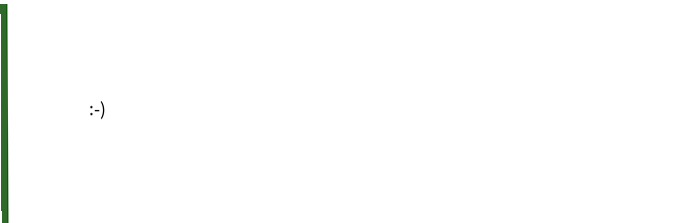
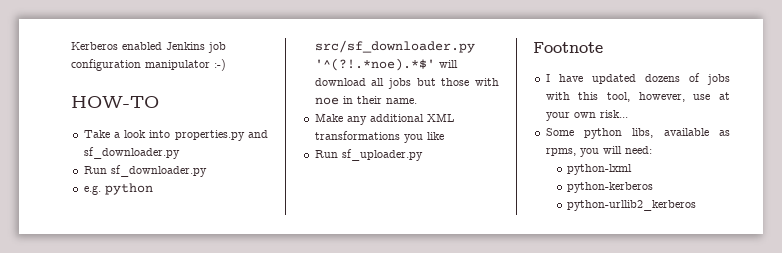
- :-)
+ Kerberos enabled Jenkins job configuration manipulator :-)
+ HOW-TO
+ Take a look into properties.py and sf_downloader.py
+ Run sf_downloader.py
+ e.g. python src/sf_downloader.py '^(?!.*noe).*$' will download all jobs but those with noe in their name.
+ Make any additional XML transformations you like
+ Run sf_uploader.py
+ Footnote
+ I have updated dozens of jobs with this tool, however, use at your own risk...
+ Some python libs, available as rpms, you will need:
+ python-lxml
+ python-kerberos
+ python-urllib2_kerberos

